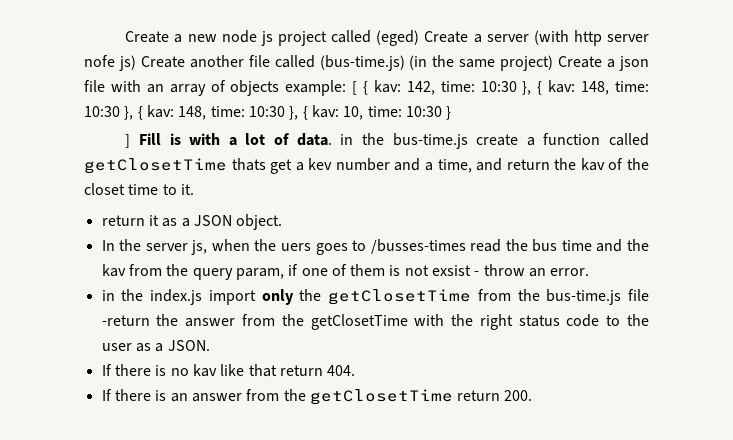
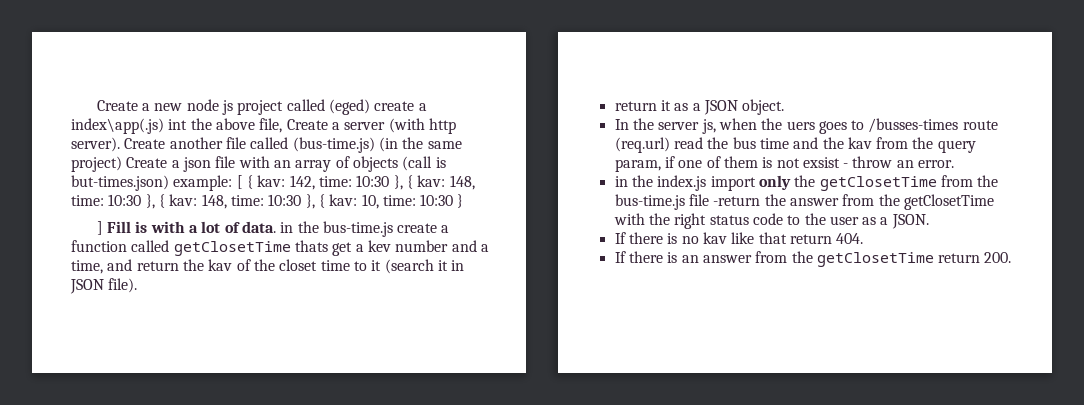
- Create a new node js project called (eged) Create a server (with http server nofe js) Create another file called (bus-time.js) (in the same project) Create a json file with an array of objects example: [ { kav: 142, time: 10:30 }, { kav: 148, time: 10:30 }, { kav: 148, time: 10:30 }, { kav: 10, time: 10:30 }
+ Create a new node js project called (eged) create a index\app(.js) int the above file, Create a server (with http server). Create another file called (bus-time.js) (in the same project) Create a json file with an array of objects (call is but-times.json) example: [ { kav: 142, time: 10:30 }, { kav: 148, time: 10:30 }, { kav: 148, time: 10:30 }, { kav: 10, time: 10:30 }
- ] Fill is with a lot of data. in the bus-time.js create a function called getClosetTime thats get a kev number and a time, and return the kav of the closet time to it.
+ ] Fill is with a lot of data. in the bus-time.js create a function called getClosetTime thats get a kev number and a time, and return the kav of the closet time to it (search it in JSON file).
- In the server js, when the uers goes to /busses-times read the bus time and the kav from the query param, if one of them is not exsist - throw an error.
+ In the server js, when the uers goes to /busses-times route (req.url) read the bus time and the kav from the query param, if one of them is not exsist - throw an error.

